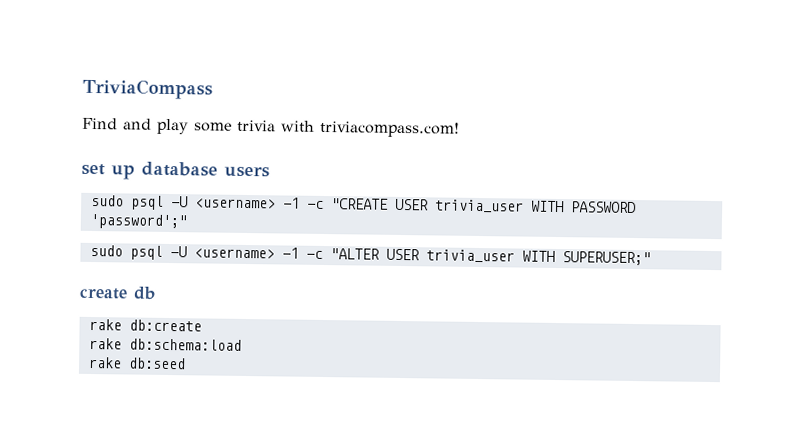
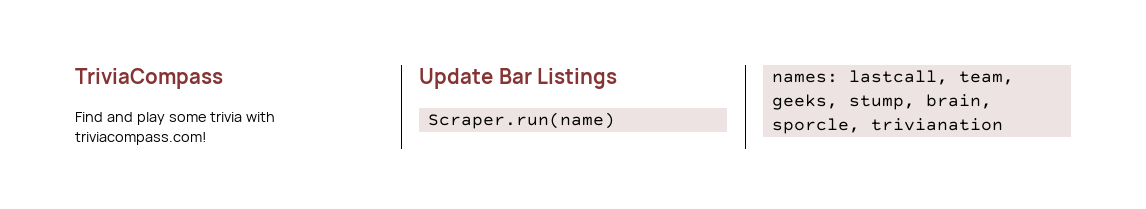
- set up database users
- sudo psql -U <username> -1 -c "CREATE USER trivia_user WITH PASSWORD 'password';"
- sudo psql -U <username> -1 -c "ALTER USER trivia_user WITH SUPERUSER;"
- create db
- rake db:create
- rake db:schema:load
- rake db:seed
+ Update Bar Listings
+ Scraper.run(name)
+ names: lastcall, team, geeks, stump, brain, sporcle, trivianation

